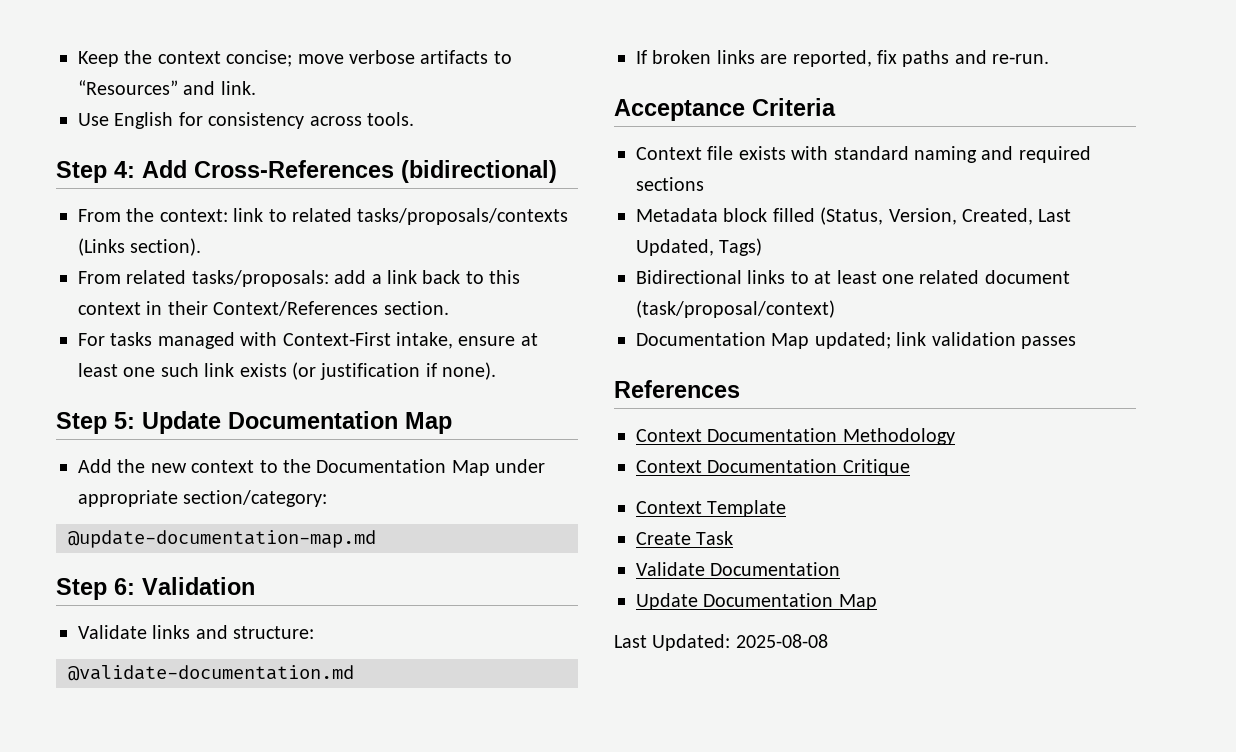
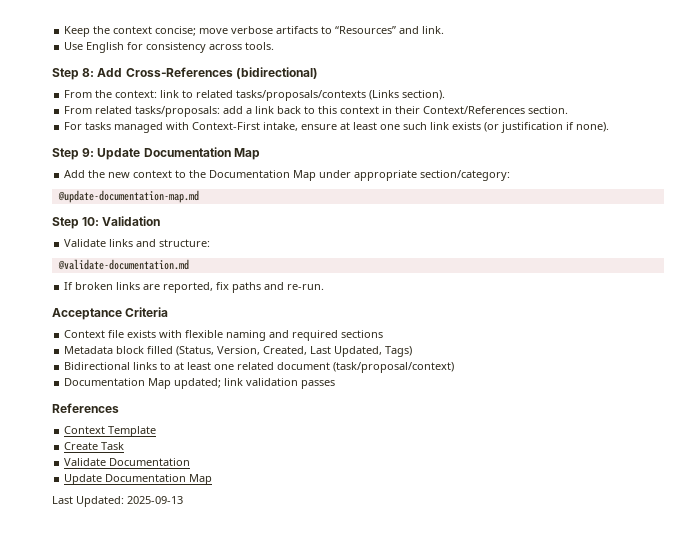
- Step 4: Add Cross‑References (bidirectional)
+ Step 8: Add Cross‑References (bidirectional)
- Step 5: Update Documentation Map
+ Step 9: Update Documentation Map
- Step 6: Validation
+ Step 10: Validation
- Context file exists with standard naming and required sections
+ Context file exists with flexible naming and required sections
- Context Documentation Methodology
- Context Documentation Critique
- Last Updated: 2025-08-08
+ Last Updated: 2025-09-13

